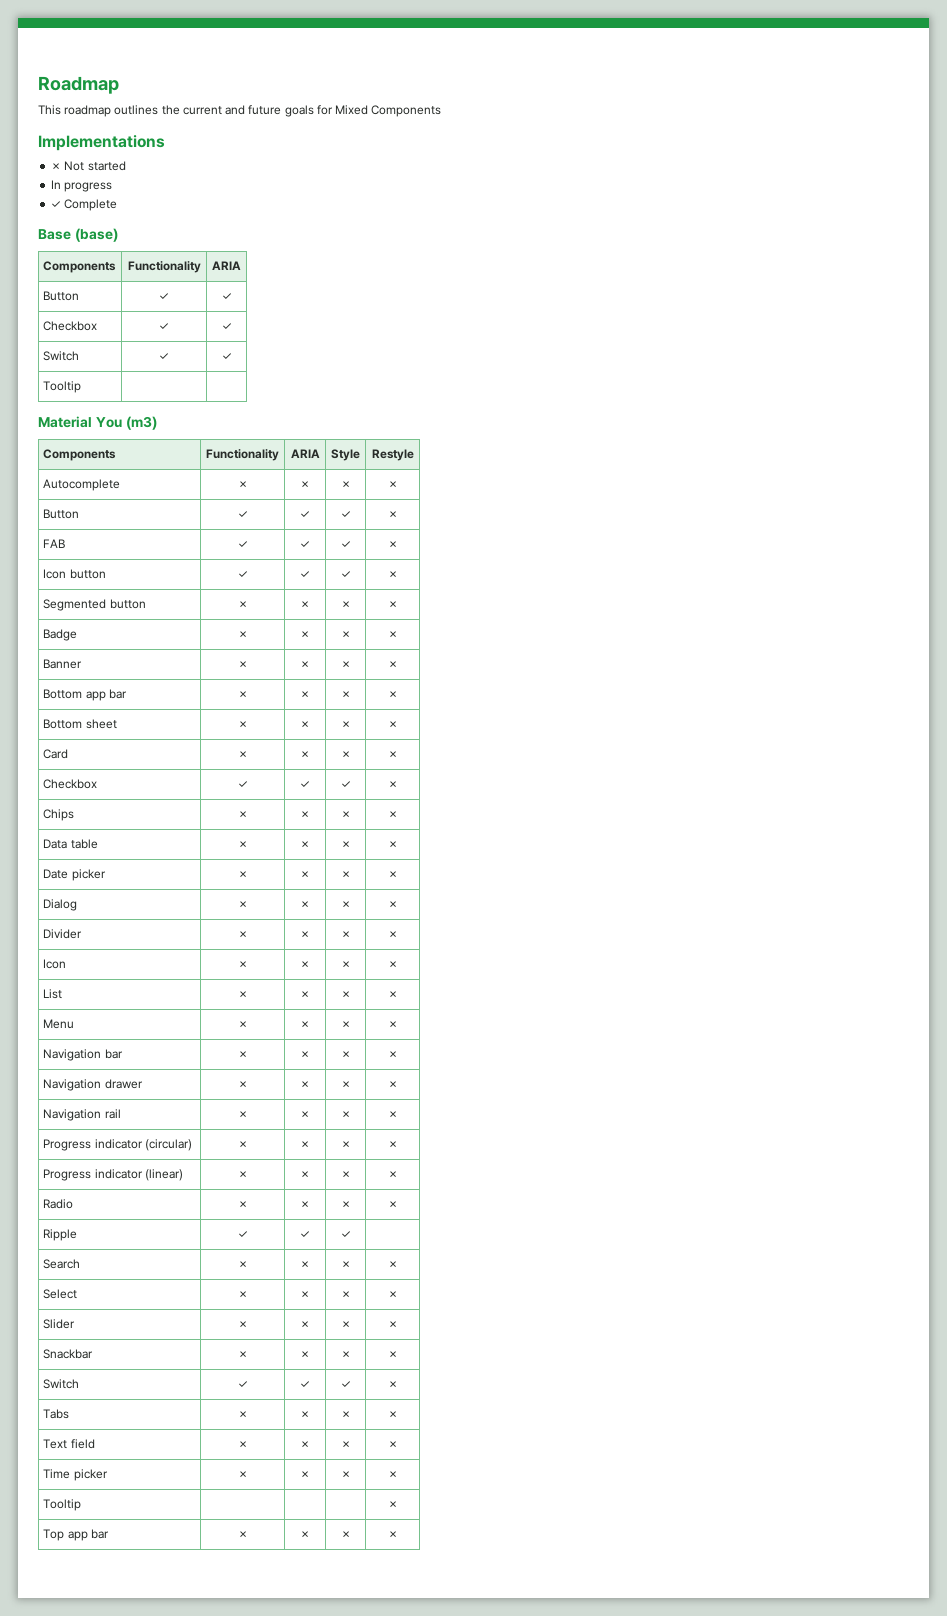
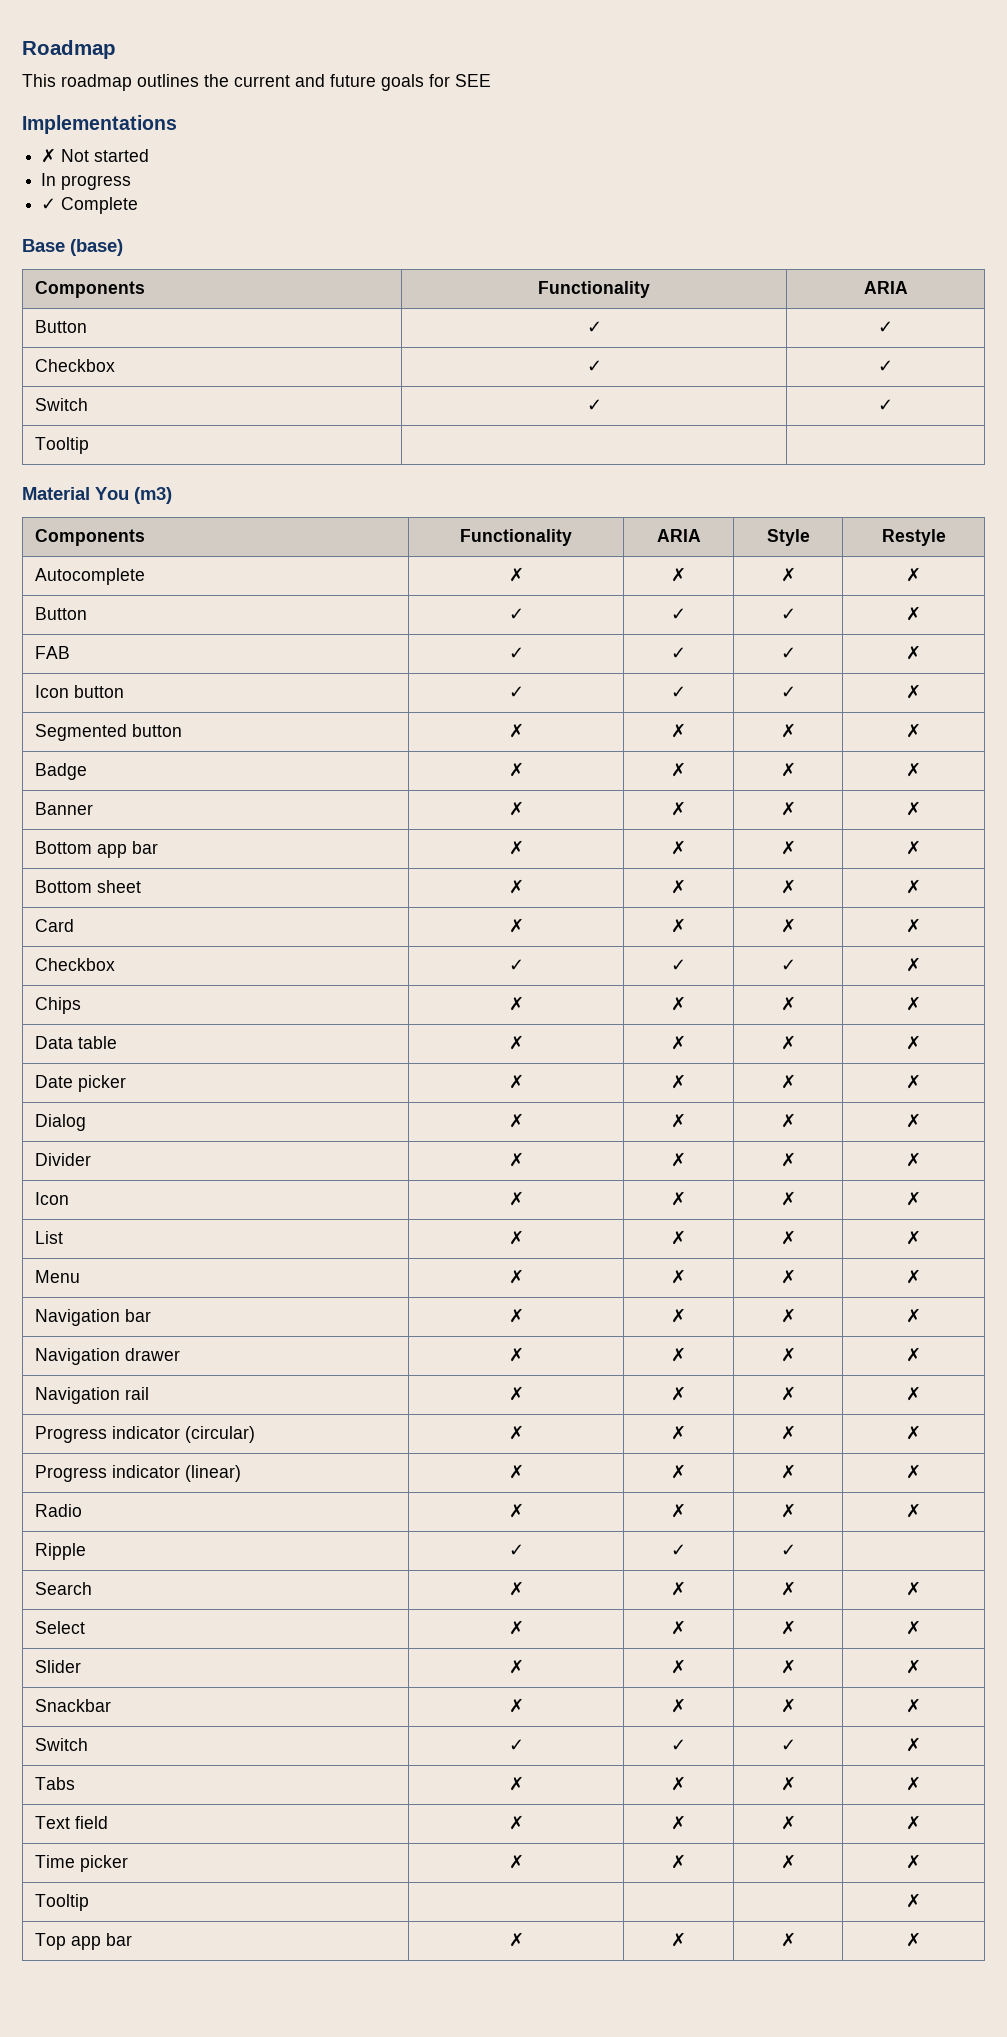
- This roadmap outlines the current and future goals for Mixed Components
+ This roadmap outlines the current and future goals for SEE

